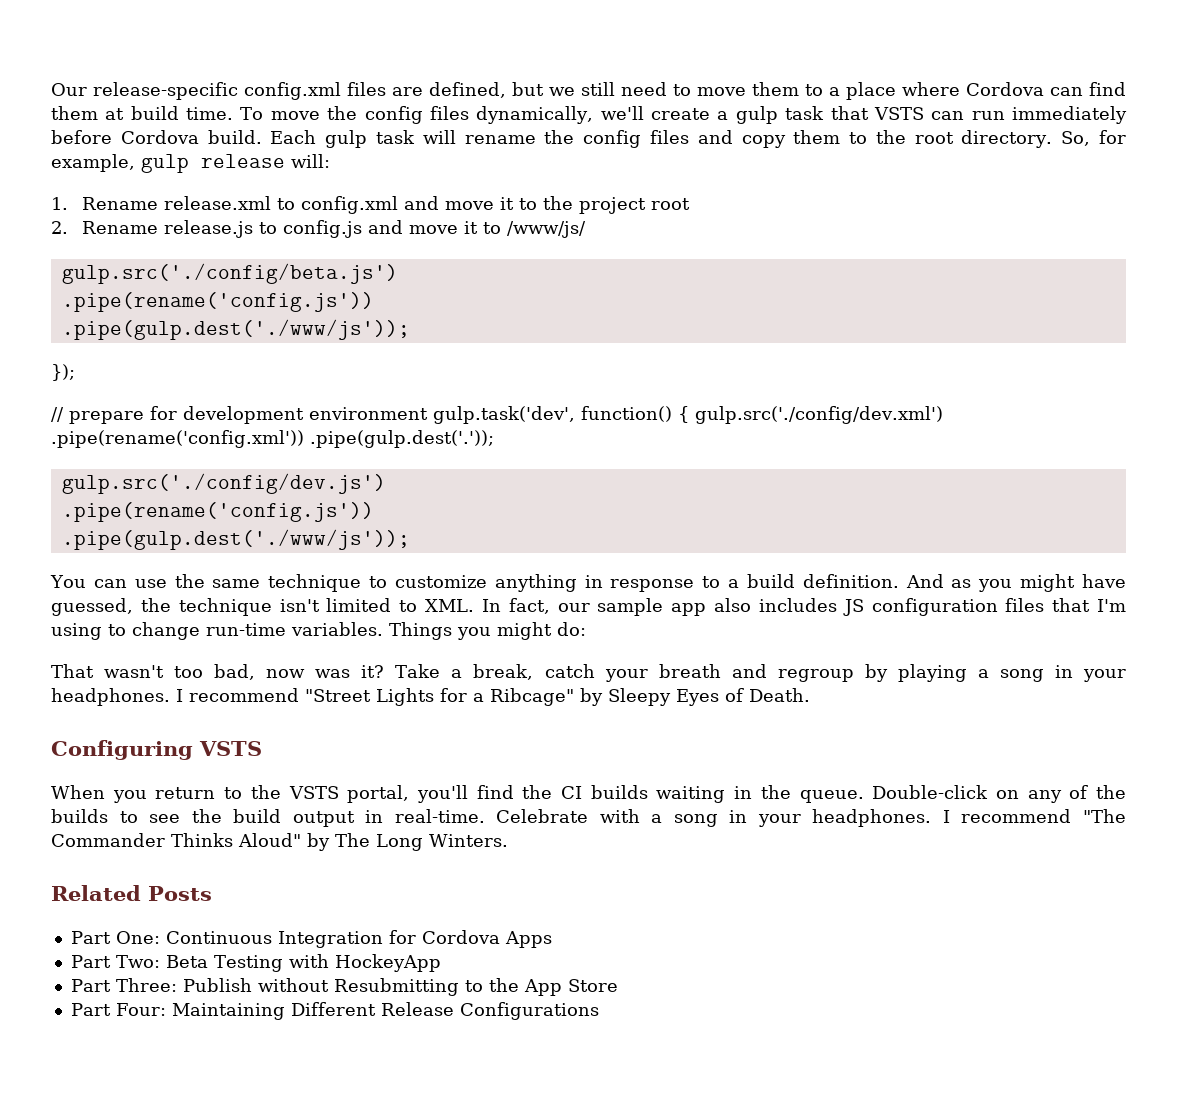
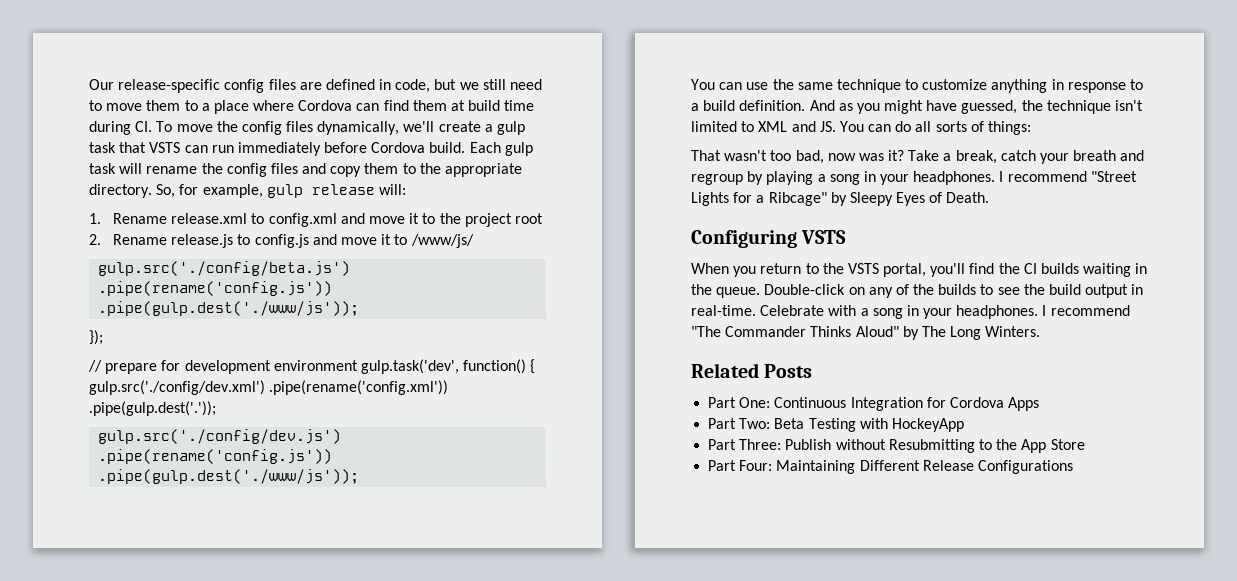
- Our release-specific config.xml files are defined, but we still need to move them to a place where Cordova can find them at build time. To move the config files dynamically, we'll create a gulp task that VSTS can run immediately before Cordova build.
+ Our release-specific config files are defined in code, but we still need to move them to a place where Cordova can find them at build time during CI. To move the config files dynamically, we'll create a gulp task that VSTS can run immediately before Cordova build.
- Each gulp task will rename the config files and copy them to the root directory.
+ Each gulp task will rename the config files and copy them to the appropriate directory.
- And as you might have guessed, the technique isn't limited to XML. In fact, our sample app also includes JS configuration files that I'm using to change run-time variables. Things you might do:
+ And as you might have guessed, the technique isn't limited to XML and JS. You can do all sorts of things:

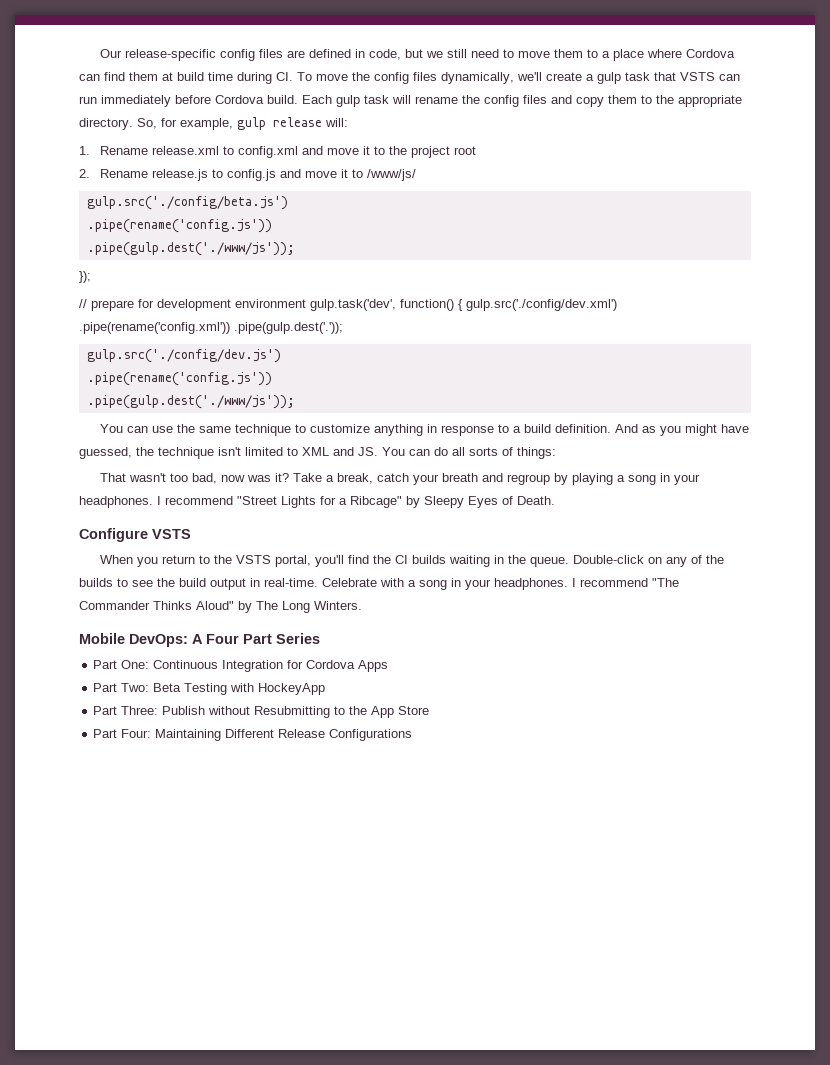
- Configuring VSTS
+ Configure VSTS
- Related Posts
+ Mobile DevOps: A Four Part Series

